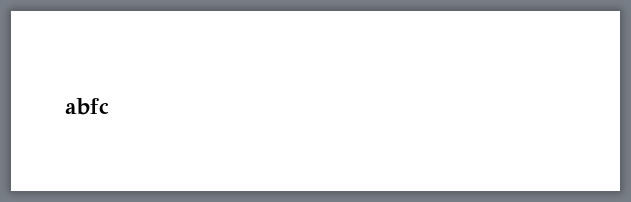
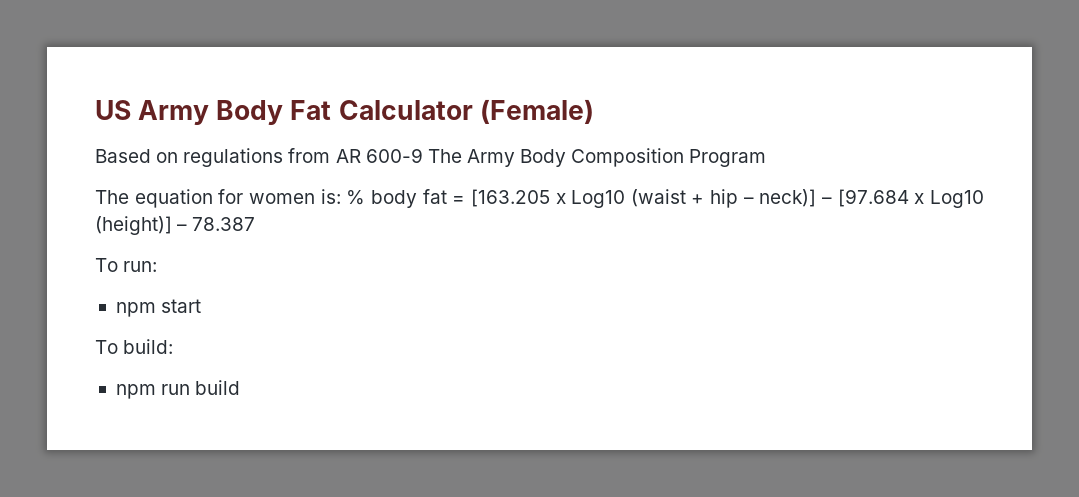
- abfc
+ US Army Body Fat Calculator (Female)
+ Based on regulations from AR 600-9 The Army Body Composition Program
+ The equation for women is: % body fat = [163.205 x Log10 (waist + hip – neck)] – [97.684 x Log10 (height)] – 78.387
+ To run:
+ npm start
+ To build:
+ npm run build

